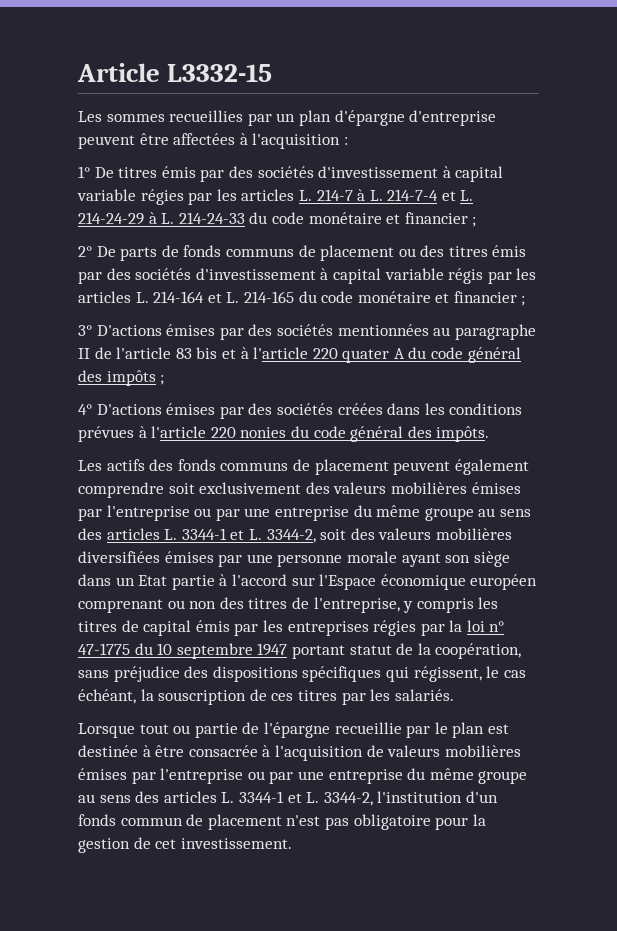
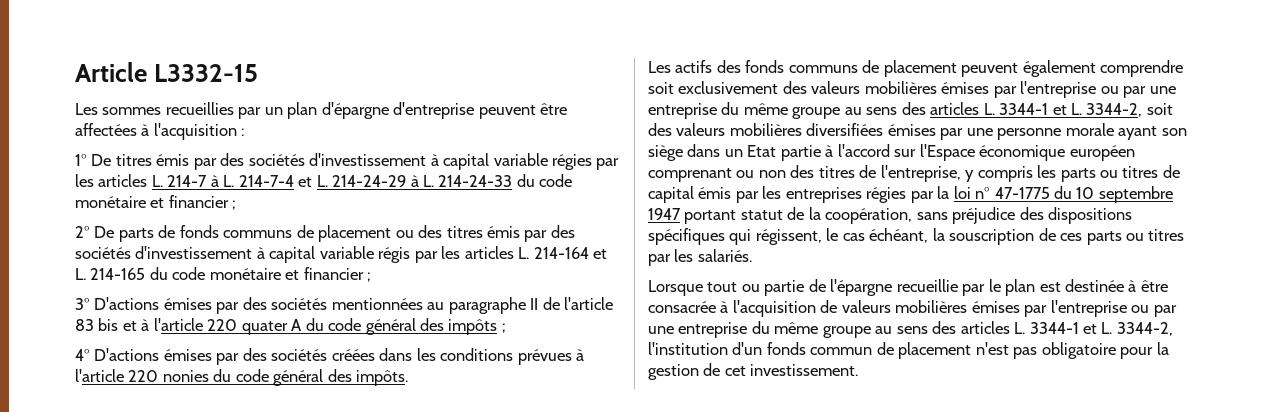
- Les actifs des fonds communs de placement peuvent également comprendre soit exclusivement des valeurs mobilières émises par l'entreprise ou par une entreprise du même groupe au sens des articles L. 3344-1 et L. 3344-2, soit des valeurs mobilières diversifiées émises par une personne morale ayant son siège dans un Etat partie à l'accord sur l'Espace économique européen comprenant ou non des titres de l'entreprise, y compris les titres de capital émis par les entreprises régies par la loi n° 47-1775 du 10 septembre 1947 portant statut de la coopération, sans préjudice des dispositions spécifiques qui régissent, le cas échéant, la souscription de ces titres par les salariés.
+ Les actifs des fonds communs de placement peuvent également comprendre soit exclusivement des valeurs mobilières émises par l'entreprise ou par une entreprise du même groupe au sens des articles L. 3344-1 et L. 3344-2, soit des valeurs mobilières diversifiées émises par une personne morale ayant son siège dans un Etat partie à l'accord sur l'Espace économique européen comprenant ou non des titres de l'entreprise, y compris les parts ou titres de capital émis par les entreprises régies par la loi n° 47-1775 du 10 septembre 1947 portant statut de la coopération, sans préjudice des dispositions spécifiques qui régissent, le cas échéant, la souscription de ces parts ou titres par les salariés.

